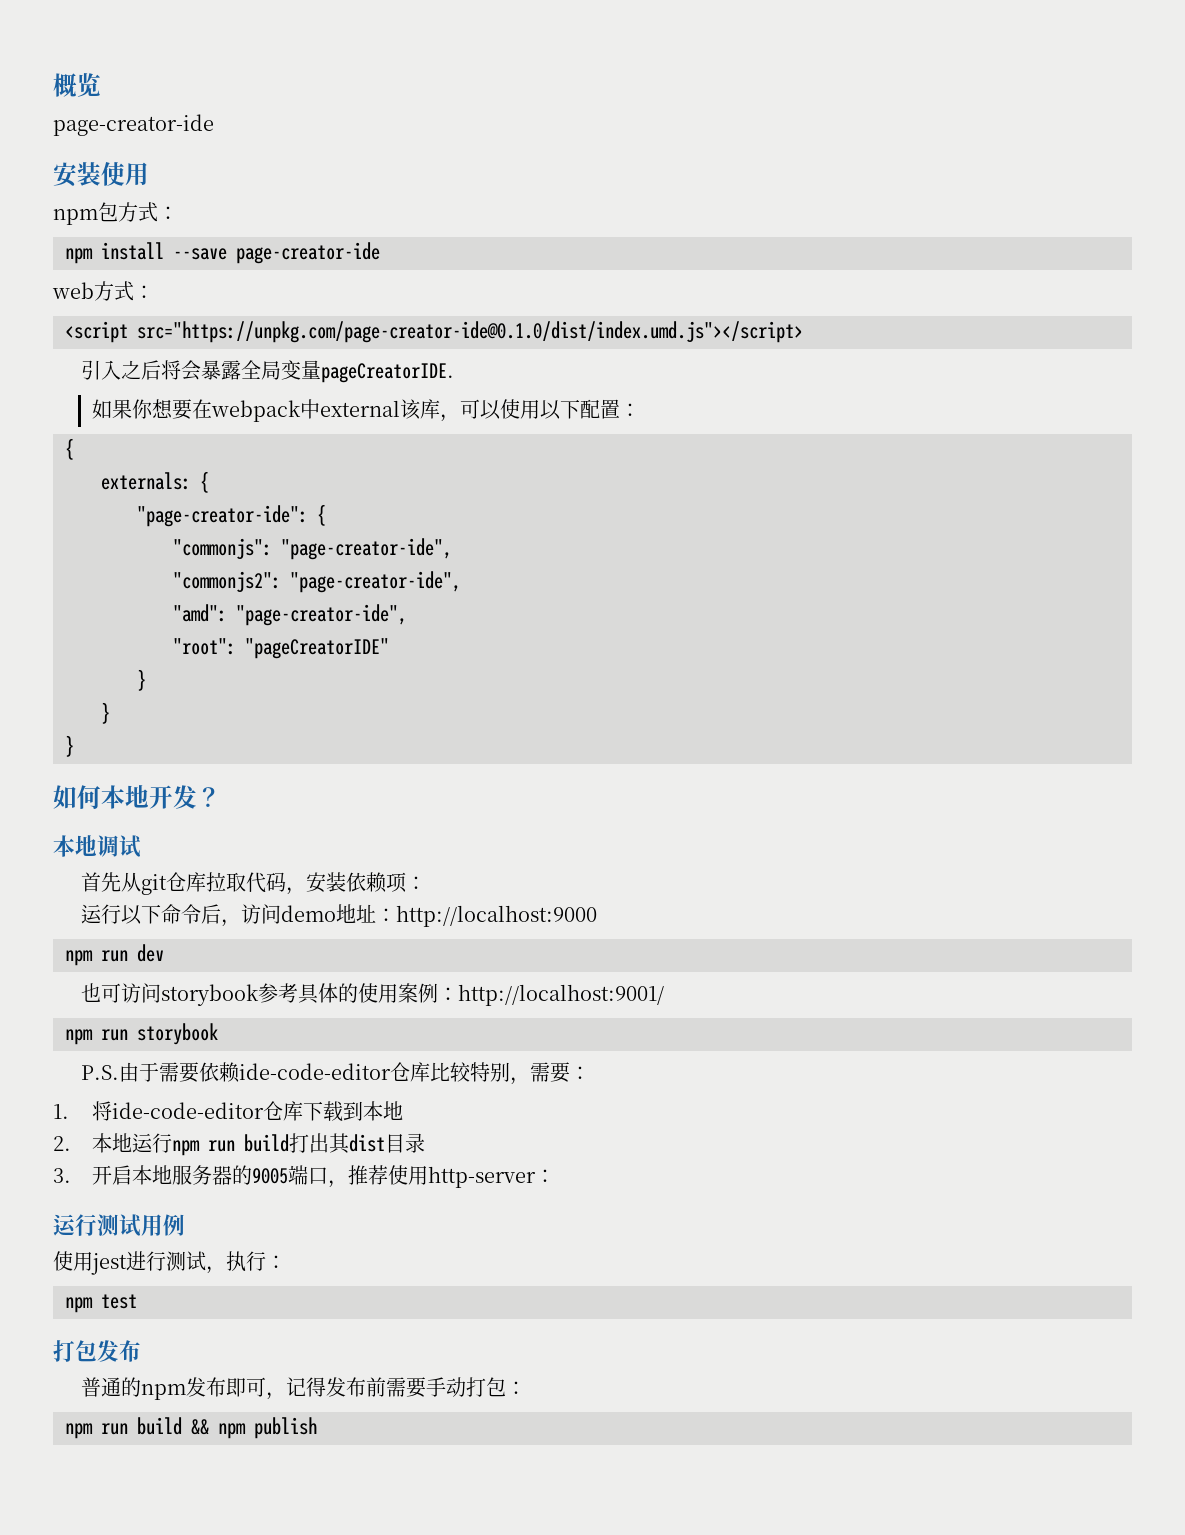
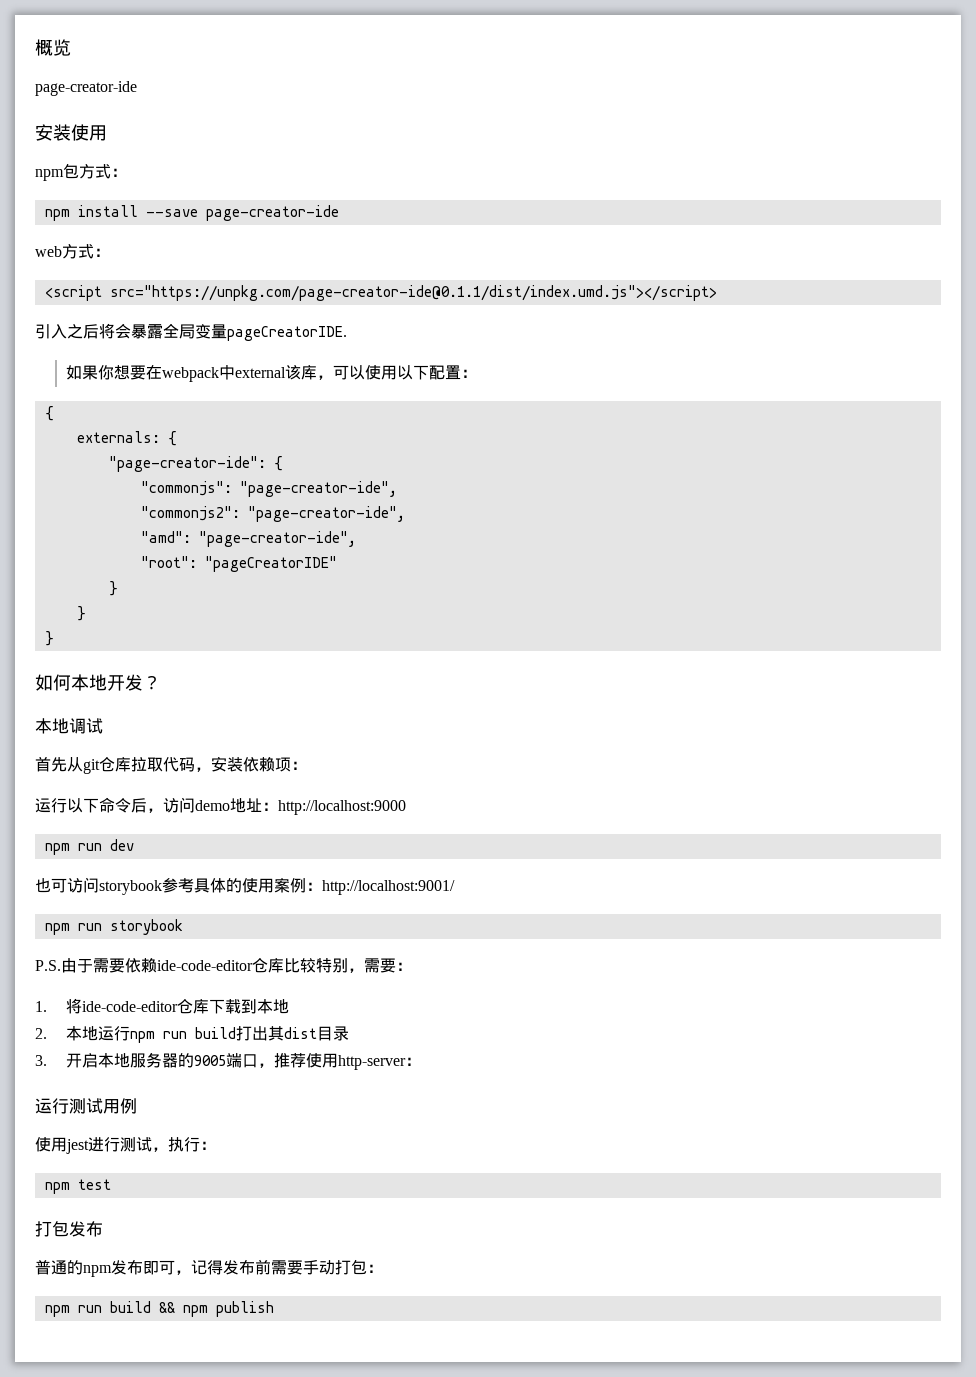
- <script src="https://unpkg.com/page-creator-ide@0.1.0/dist/index.umd.js"></script>
+ <script src="https://unpkg.com/page-creator-ide@0.1.1/dist/index.umd.js"></script>

